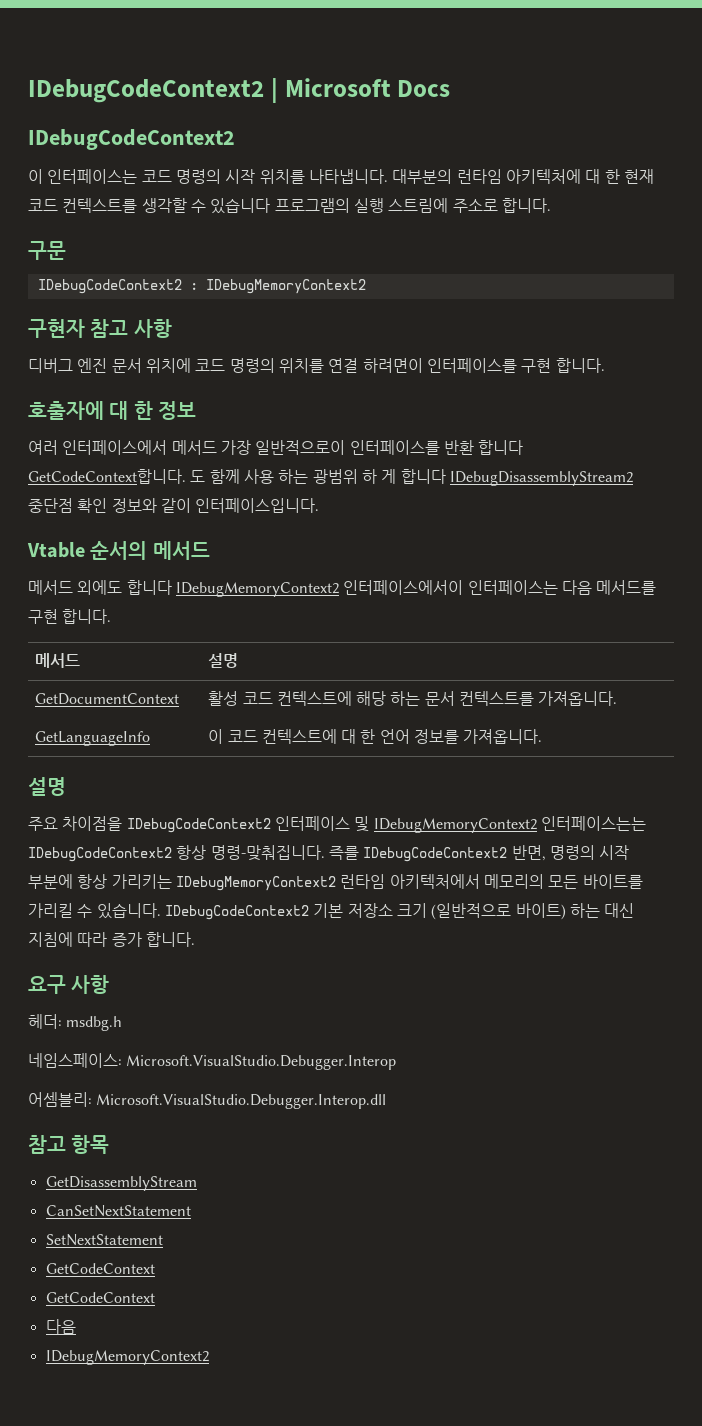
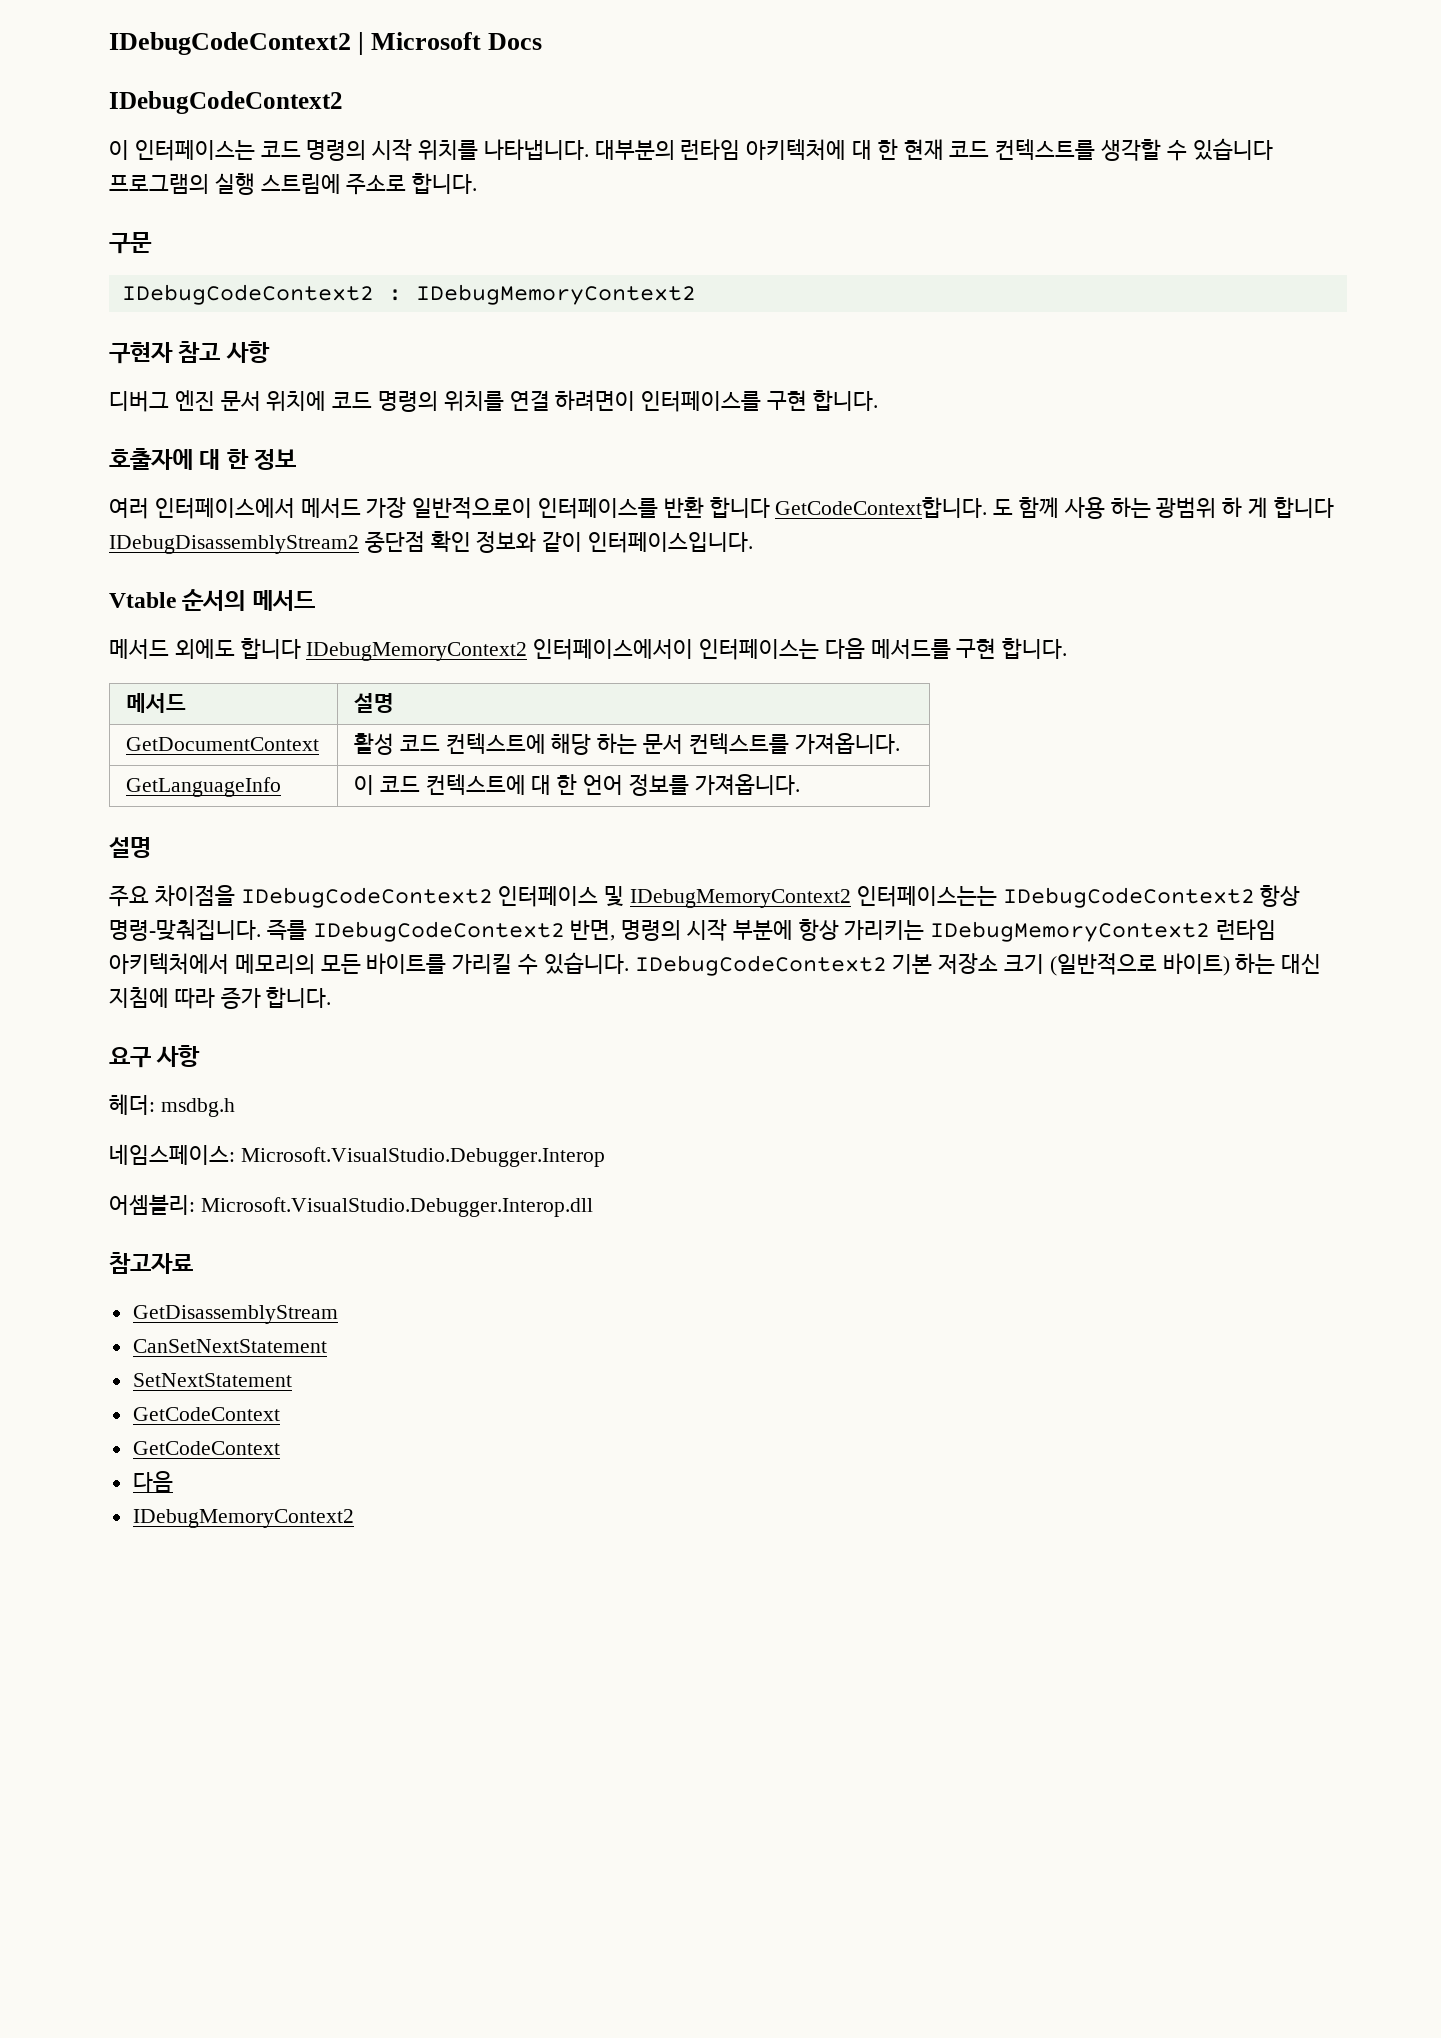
- 참고 항목
+ 참고자료

